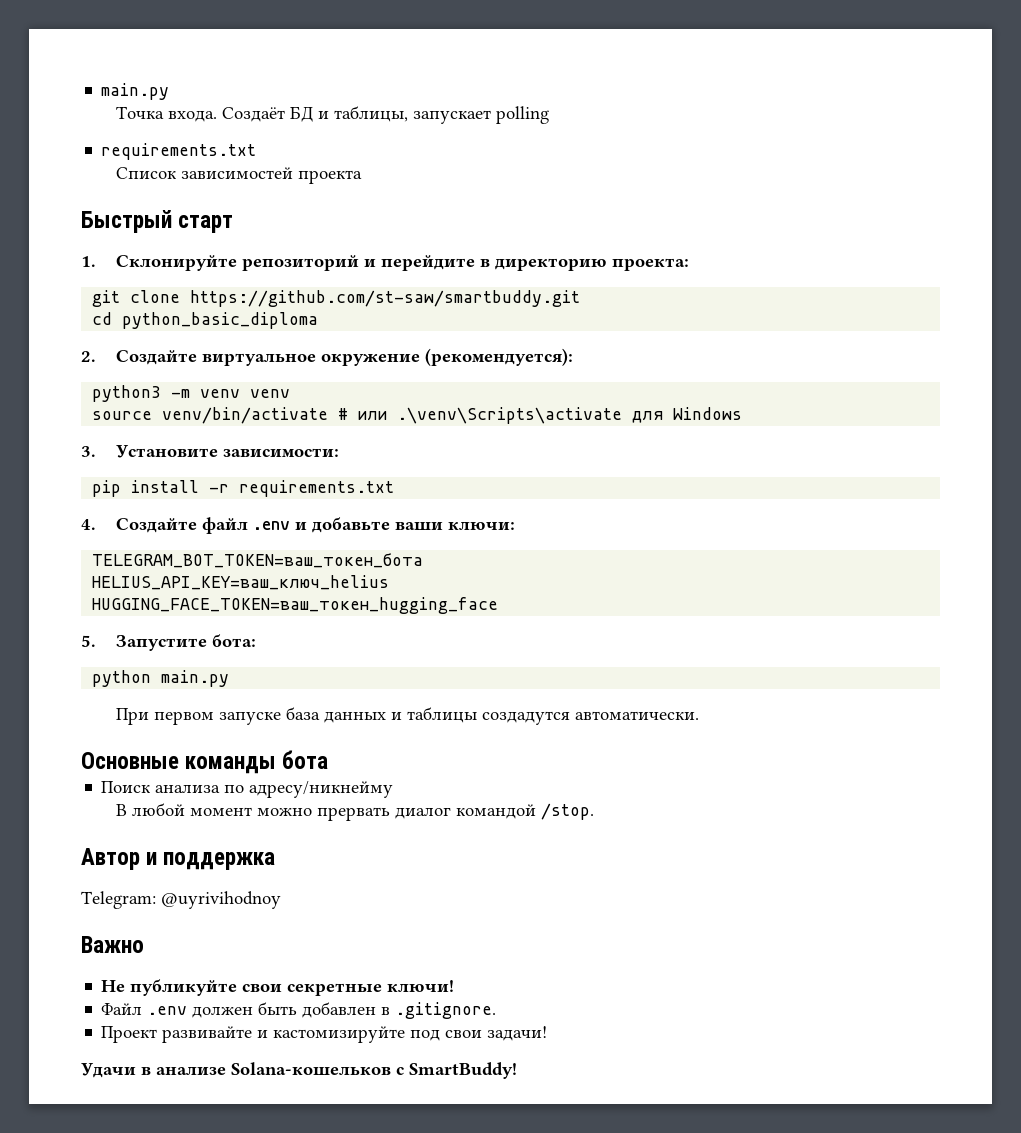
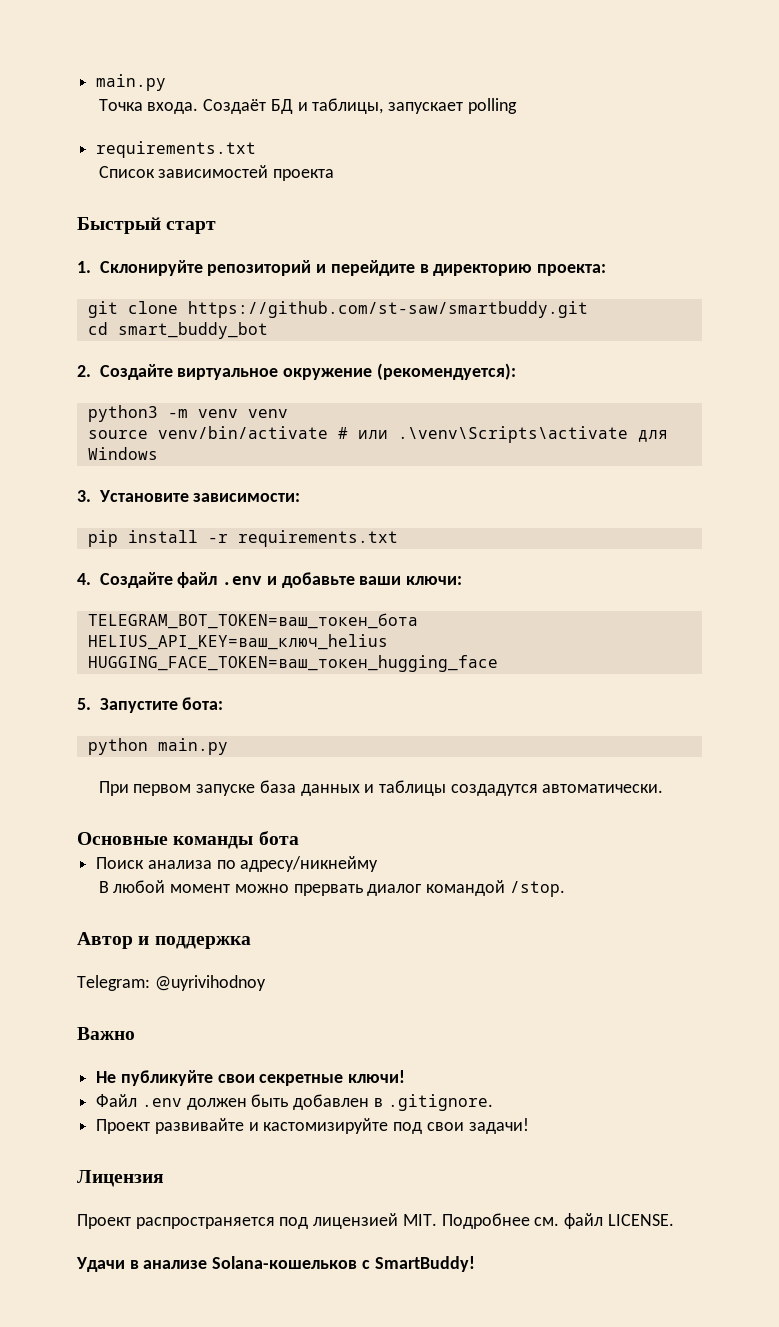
- cd python_basic_diploma
+ cd smart_buddy_bot
+ Лицензия
+ Проект распространяется под лицензией MIT. Подробнее см. файл LICENSE.

